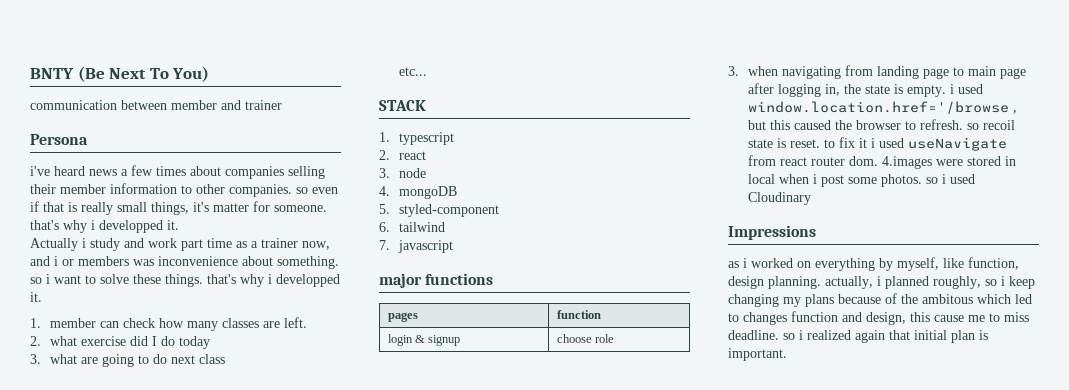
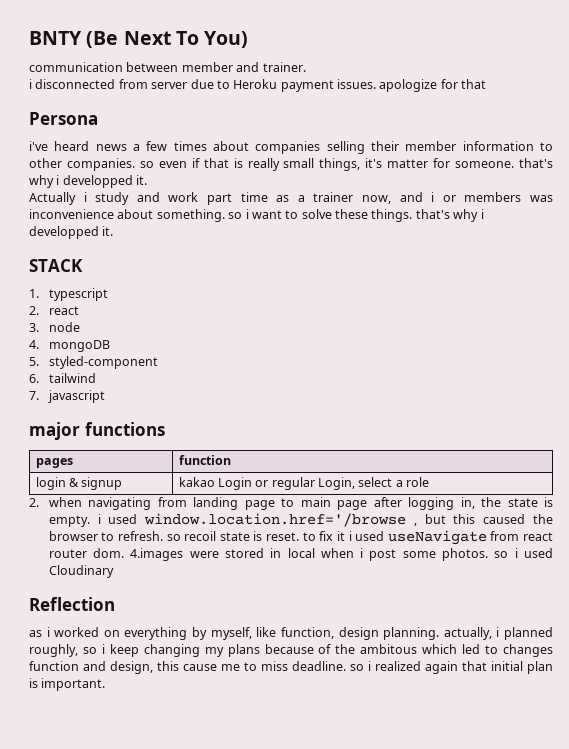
- communication between member and trainer
+ communication between member and trainer.
+ i disconnected from server due to Heroku payment issues. apologize for that
- 1. member can check how many classes are left.
- 2. what exercise did I do today
- 3. what are going to do next class
- etc...
- login & signup | choose role
+ login & signup | kakao Login or regular Login, select a role
- 3. when navigating from landing page to main page after logging in, the state is empty. i used window.location.href='/browse , but this caused the browser to refresh. so recoil state is reset. to fix it i used useNavigate from react router dom.
+ 2. when navigating from landing page to main page after logging in, the state is empty. i used window.location.href='/browse , but this caused the browser to refresh. so recoil state is reset. to fix it i used useNavigate from react router dom.
- Impressions
+ Reflection

